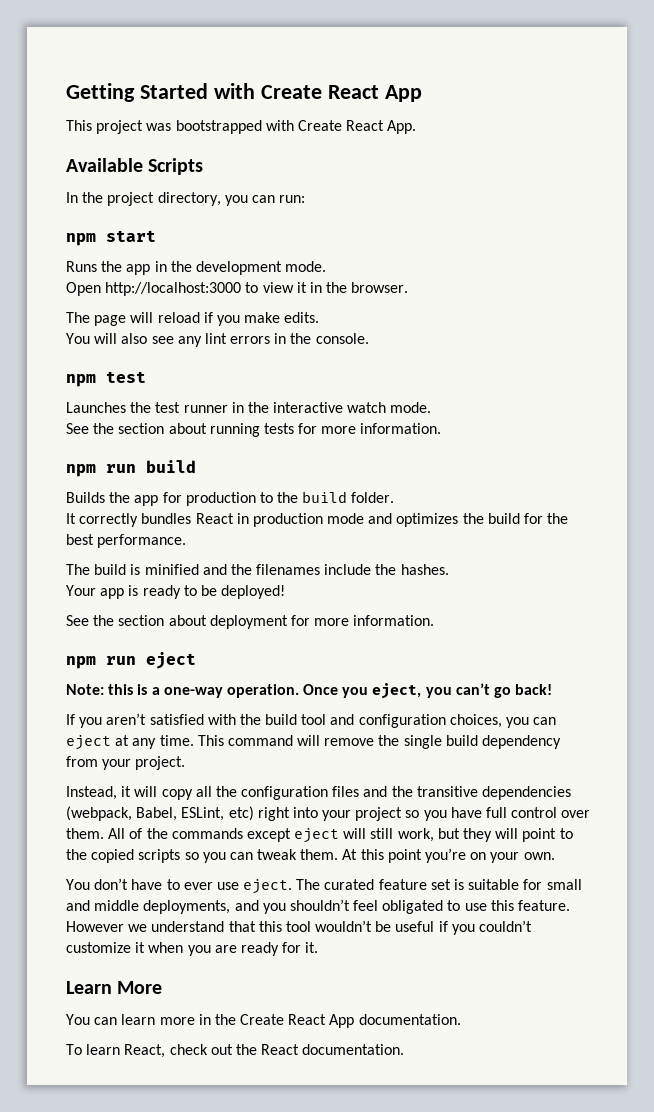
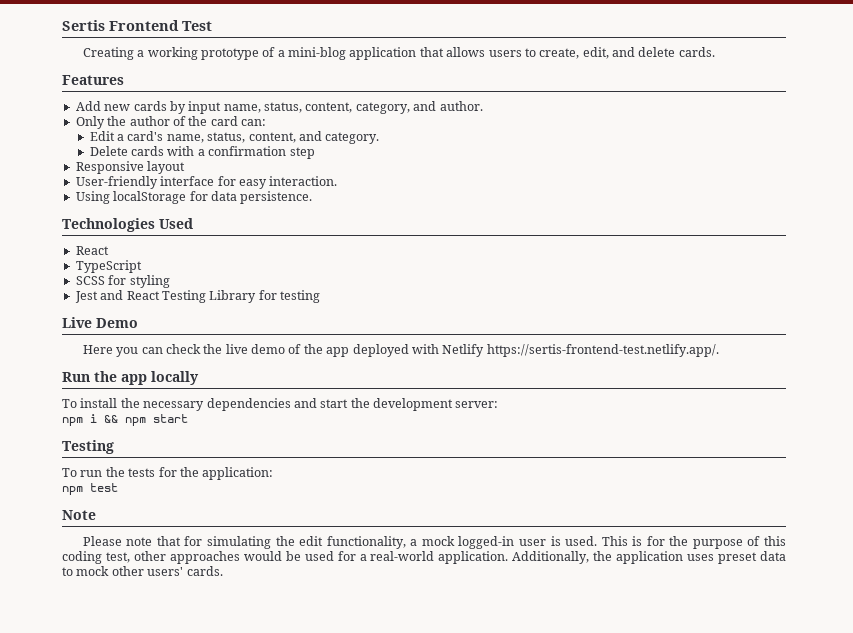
- Getting Started with Create React App
- This project was bootstrapped with Create React App.
- Available Scripts
- In the project directory, you can run:
- npm start
- Runs the app in the development mode.
- Open http://localhost:3000 to view it in the browser.
- The page will reload if you make edits.
- You will also see any lint errors in the console.
+ Sertis Frontend Test
+ Creating a working prototype of a mini-blog application that allows users to create, edit, and delete cards.
+ Features
+ Add new cards by input name, status, content, category, and author.
+ Only the author of the card can:
+ Edit a card's name, status, content, and category.
+ Delete cards with a confirmation step
+ Responsive layout
+ User-friendly interface for easy interaction.
+ Using localStorage for data persistence.
+ Technologies Used
+ React
+ TypeScript
+ SCSS for styling
+ Jest and React Testing Library for testing
+ Live Demo
+ Here you can check the live demo of the app deployed with Netlify https://sertis-frontend-test.netlify.app/.
+ Run the app locally
+ To install the necessary dependencies and start the development server:
+ npm i && npm start
+ Testing
+ To run the tests for the application:
  npm test
- Launches the test runner in the interactive watch mode.
- See the section about running tests for more information.
- npm run build
- Builds the app for production to the build folder.
- It correctly bundles React in production mode and optimizes the build for the best performance.
- The build is minified and the filenames include the hashes.
- Your app is ready to be deployed!
- See the section about deployment for more information.
- npm run eject
- Note: this is a one-way operation. Once you eject, you can’t go back!
- If you aren’t satisfied with the build tool and configuration choices, you can eject at any time. This command will remove the single build dependency from your project.
- Instead, it will copy all the configuration files and the transitive dependencies (webpack, Babel, ESLint, etc) right into your project so you have full control over them. All of the commands except eject will still work, but they will point to the copied scripts so you can tweak them. At this point you’re on your own.
- You don’t have to ever use eject. The curated feature set is suitable for small and middle deployments, and you shouldn’t feel obligated to use this feature. However we understand that this tool wouldn’t be useful if you couldn’t customize it when you are ready for it.
- Learn More
- You can learn more in the Create React App documentation.
- To learn React, check out the React documentation.
+ Note
+ Please note that for simulating the edit functionality, a mock logged-in user is used. This is for the purpose of this coding test, other approaches would be used for a real-world application. Additionally, the application uses preset data to mock other users' cards.

